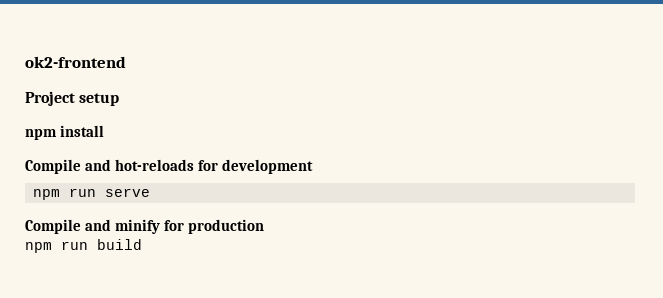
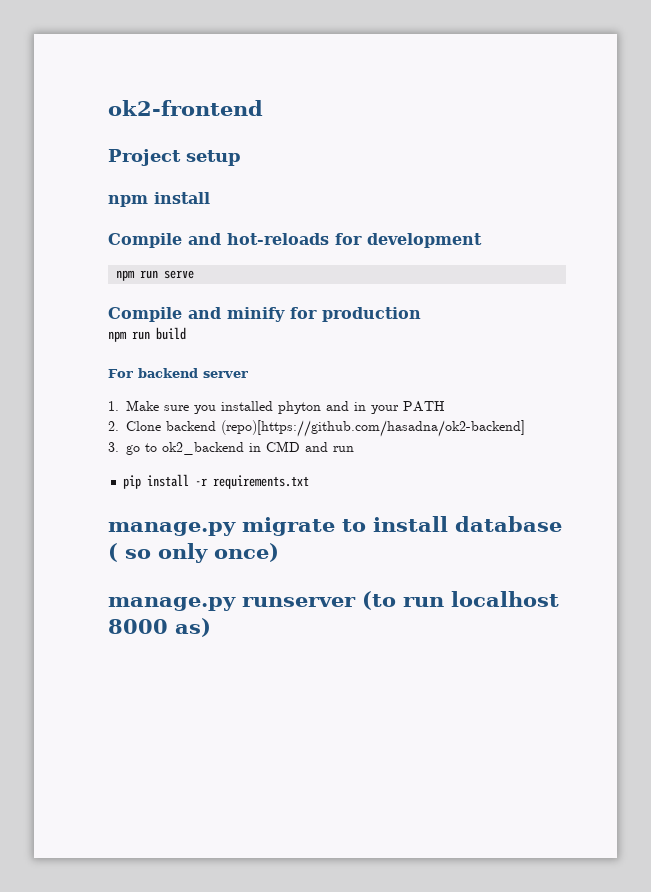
+ For backend server
+ 1. Make sure you installed phyton and in your PATH
+ 2. Clone backend (repo)[https://github.com/hasadna/ok2-backend]
+ 3. go to ok2_backend in CMD and run
+ pip install -r requirements.txt
+ manage.py migrate to install database ( so only once)
+ manage.py runserver (to run localhost 8000 as)

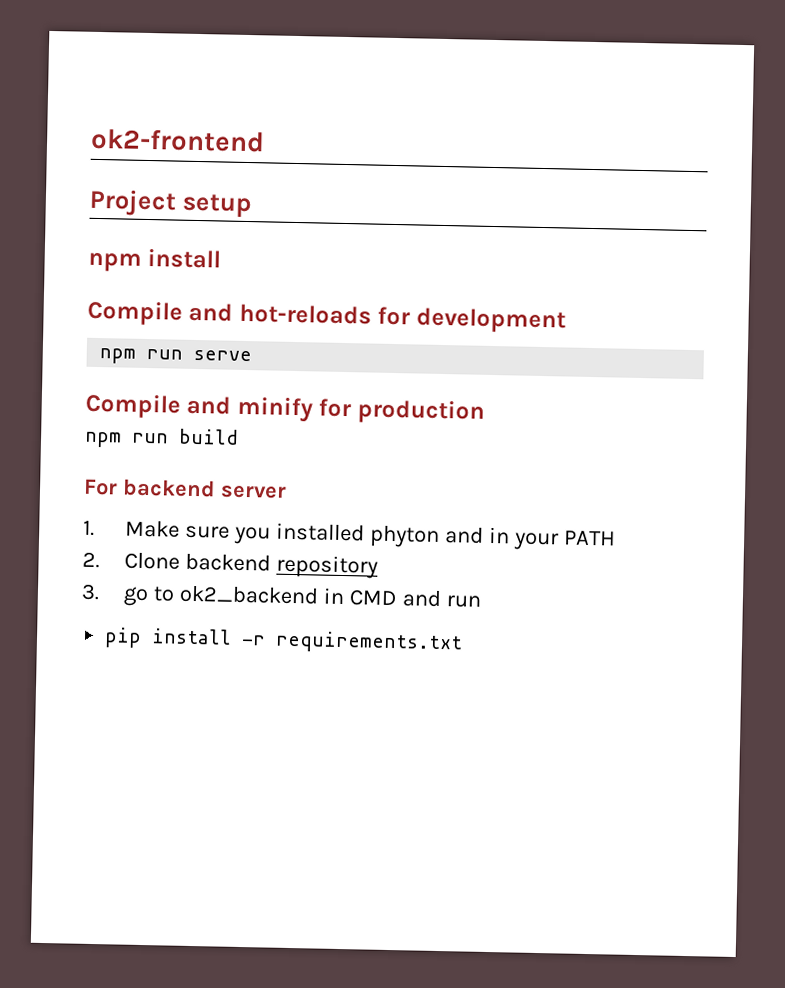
- 2. Clone backend (repo)[https://github.com/hasadna/ok2-backend]
+ 2. Clone backend repository
- manage.py migrate to install database ( so only once)
- manage.py runserver (to run localhost 8000 as)

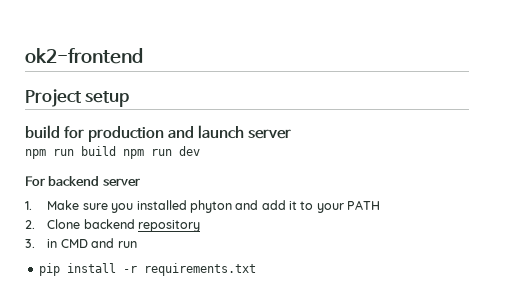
- npm install
- Compile and hot-reloads for development
- npm run serve
- Compile and minify for production
+ build for production and launch server
- npm run build
+ npm run build npm run dev
- 1. Make sure you installed phyton and in your PATH
+ 1. Make sure you installed phyton and add it to your PATH
- 3. go to ok2_backend in CMD and run
+ 3. in CMD and run

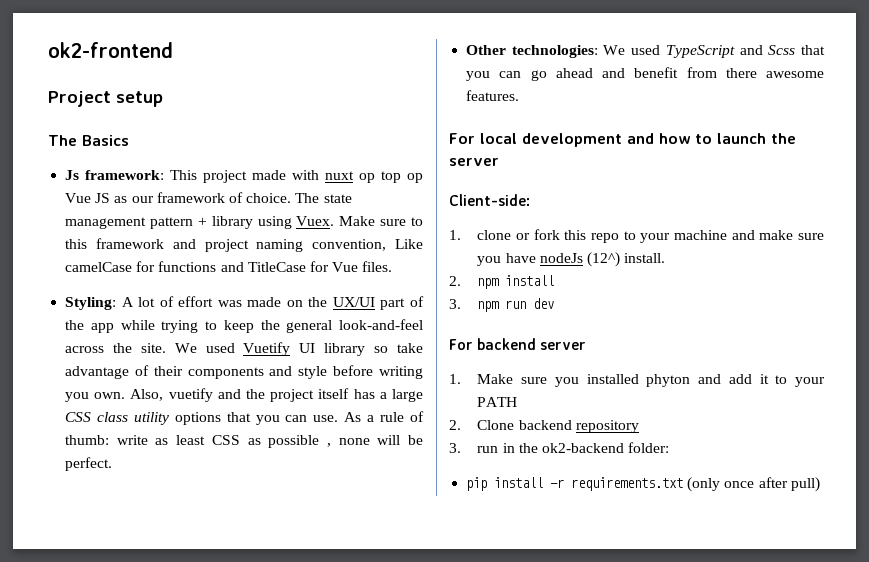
- build for production and launch server
- npm run build npm run dev
+ The Basics
+ Js framework: This project made with nuxt op top op Vue JS as our framework of choice. The state management pattern + library using Vuex. Make sure to this framework and project naming convention, Like camelCase for functions and TitleCase for Vue files.
+ Styling: A lot of effort was made on the UX/UI part of the app while trying to keep the general look-and-feel across the site. We used Vuetify UI library so take advantage of their components and style before writing you own. Also, vuetify and the project itself has a large CSS class utility options that you can use. As a rule of thumb: write as least CSS as possible , none will be perfect.
+ Other technologies: We used TypeScript and Scss that you can go ahead and benefit from there awesome features.
+ For local development and how to launch the server
+ Client-side:
+ 1. clone or fork this repo to your machine and make sure you have nodeJs (12^) install.
+ 2. npm install
+ 3. npm run dev
- 3. in CMD and run
+ 3. run in the ok2-backend folder:
- pip install -r requirements.txt
+ pip install -r requirements.txt (only once after pull)

